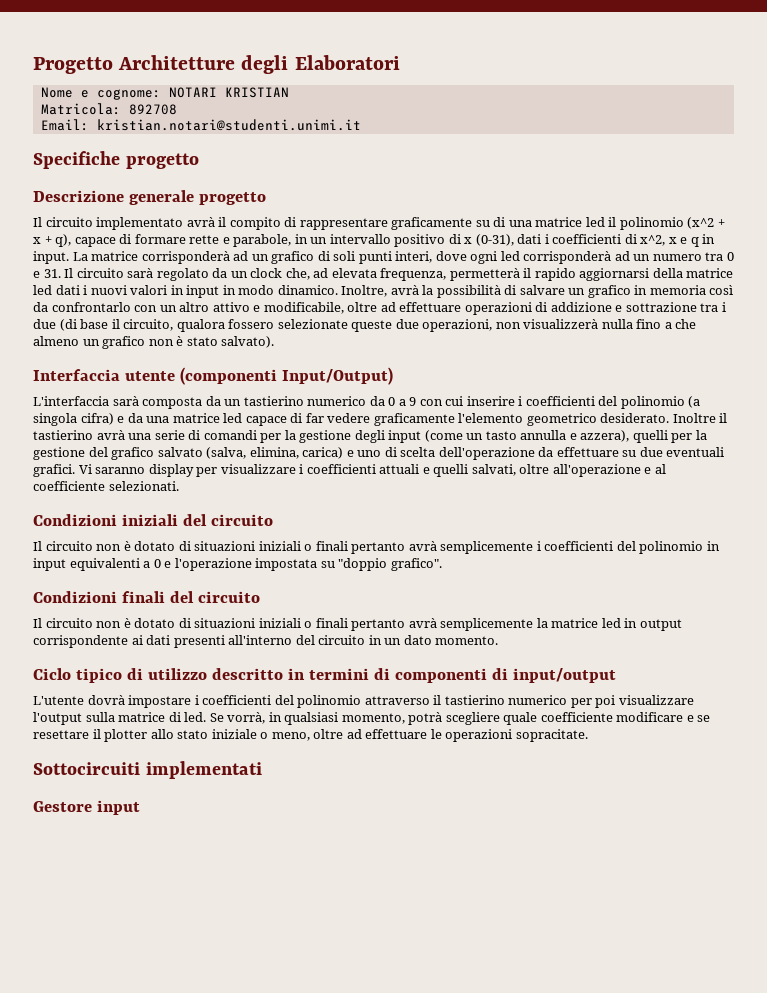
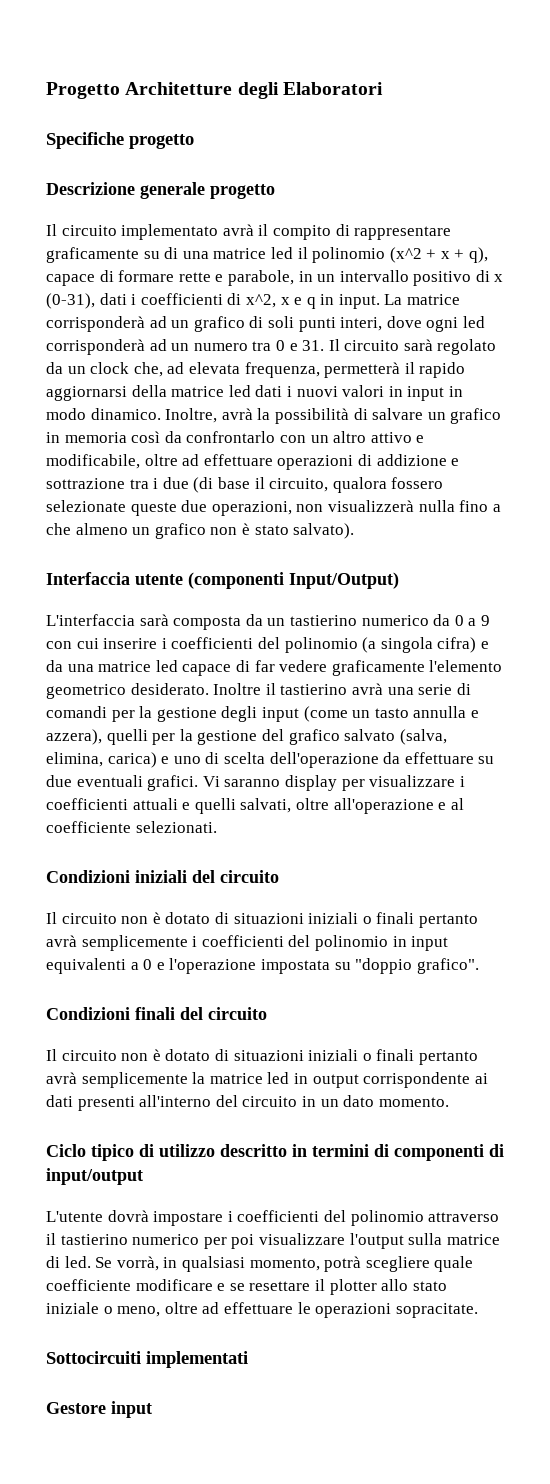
- Nome e cognome: NOTARI KRISTIAN
- Matricola: 892708
- Email: kristian.notari@studenti.unimi.it

